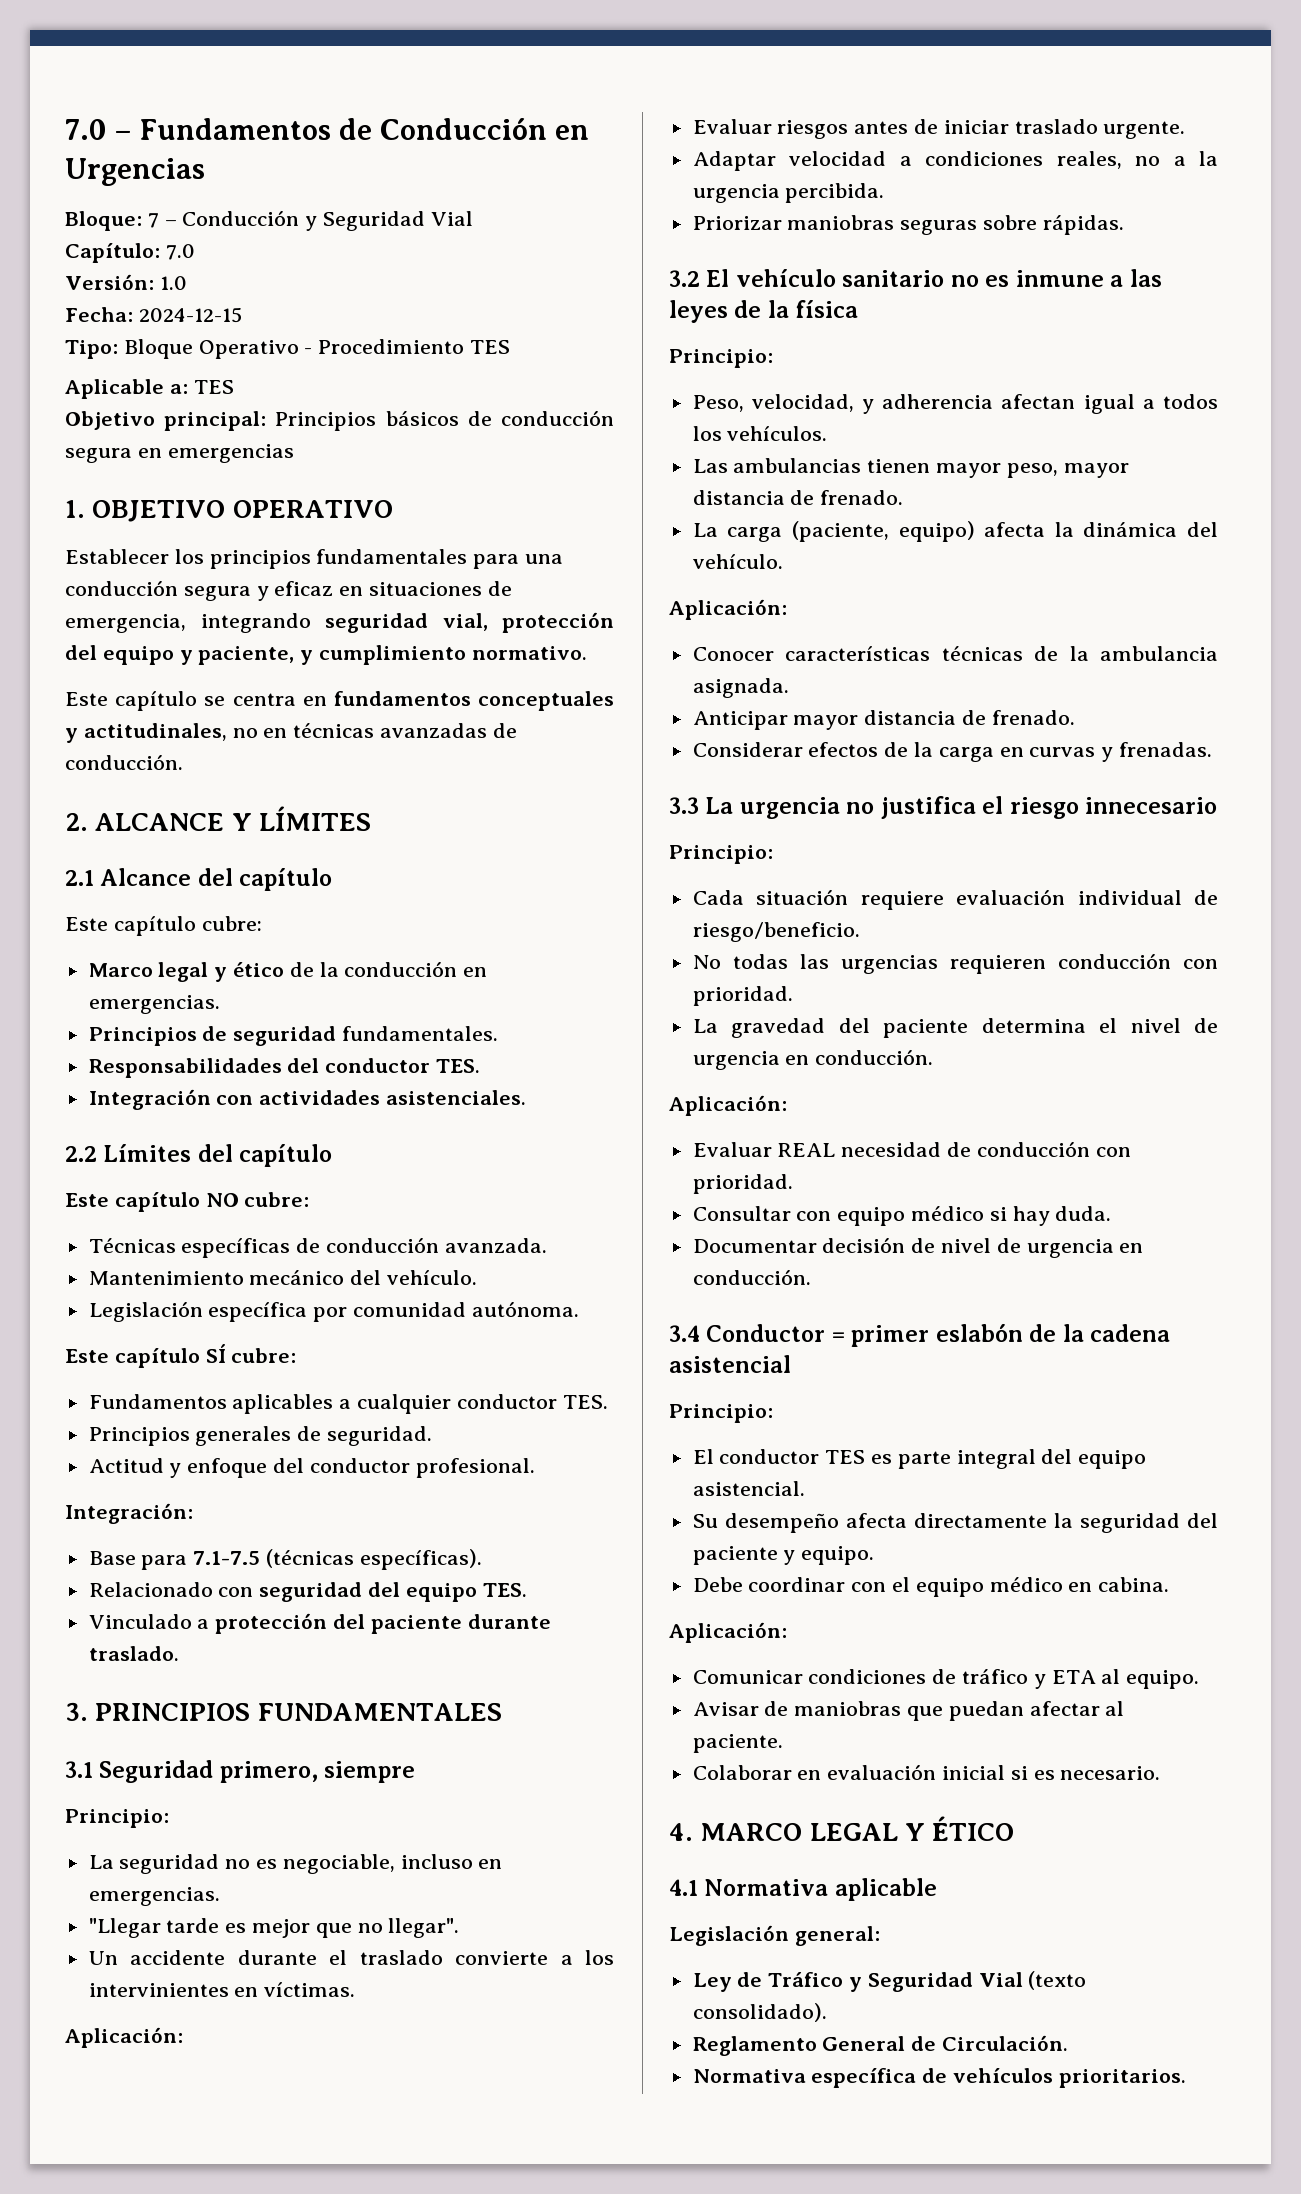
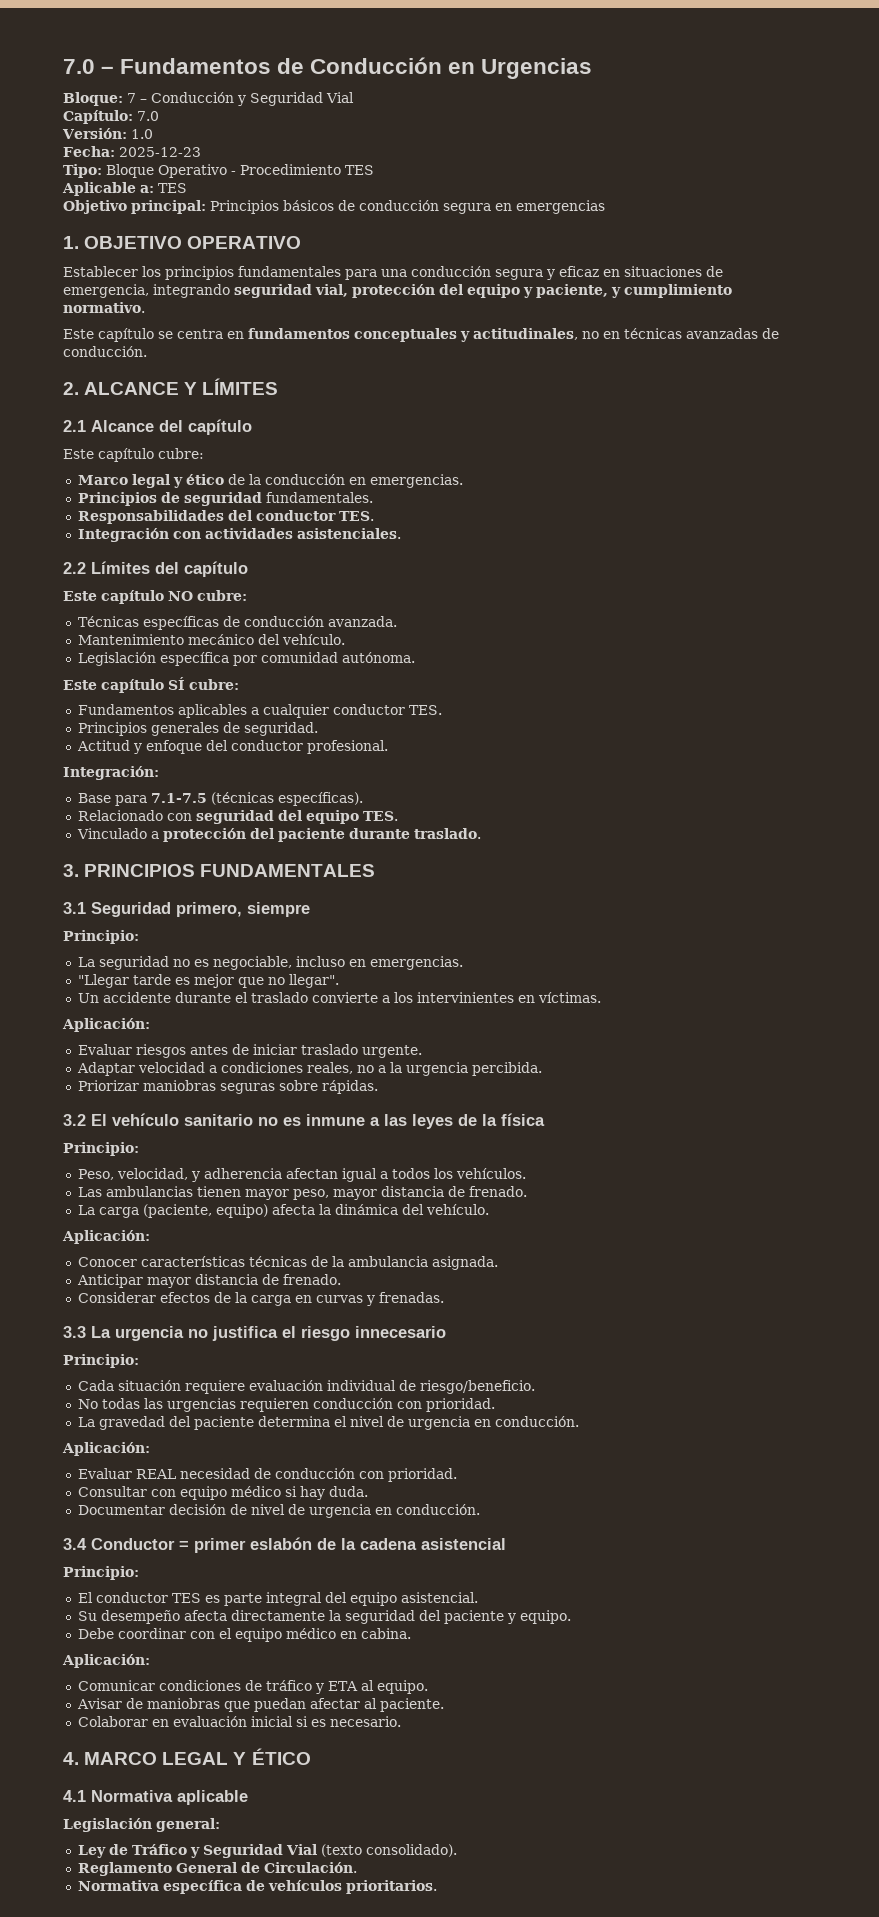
- Fecha: 2024-12-15
+ Fecha: 2025-12-23

